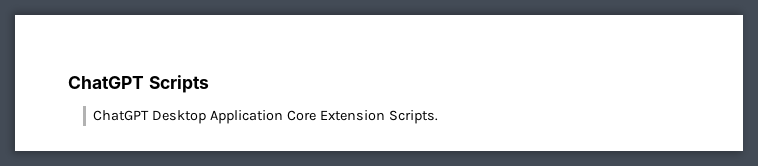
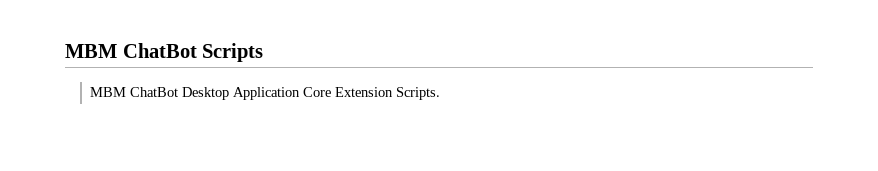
- ChatGPT Scripts
+ MBM ChatBot Scripts
- ChatGPT Desktop Application Core Extension Scripts.
+ MBM ChatBot Desktop Application Core Extension Scripts.

